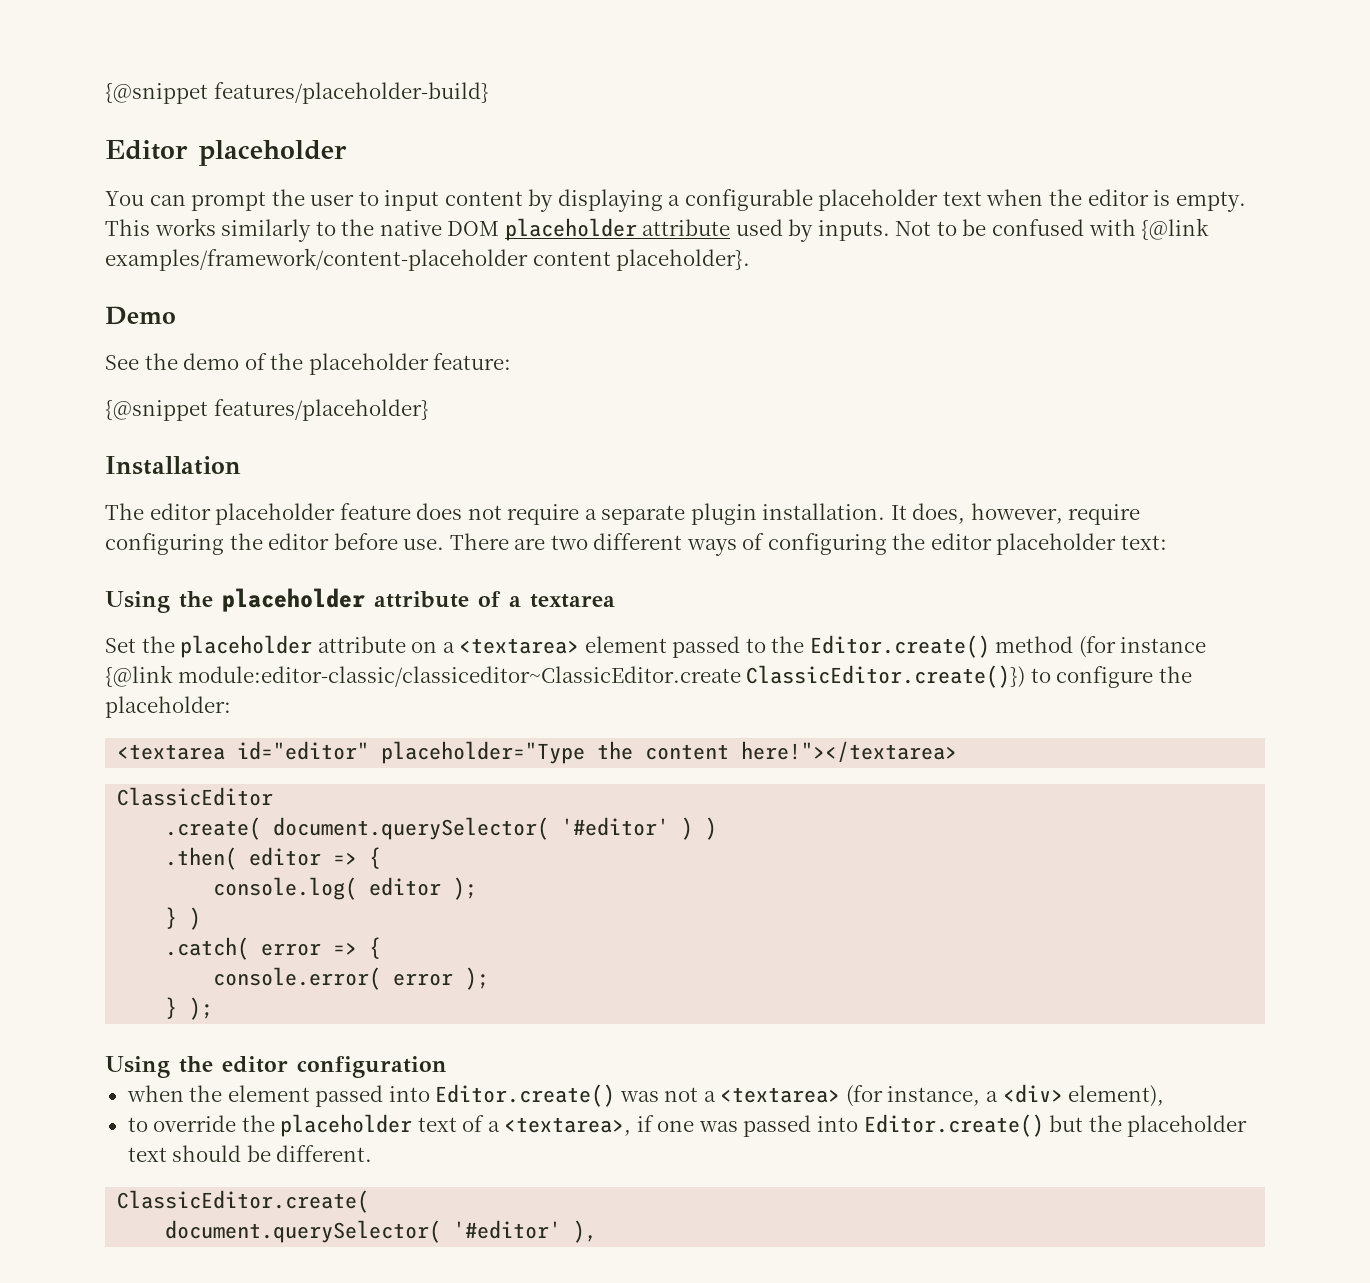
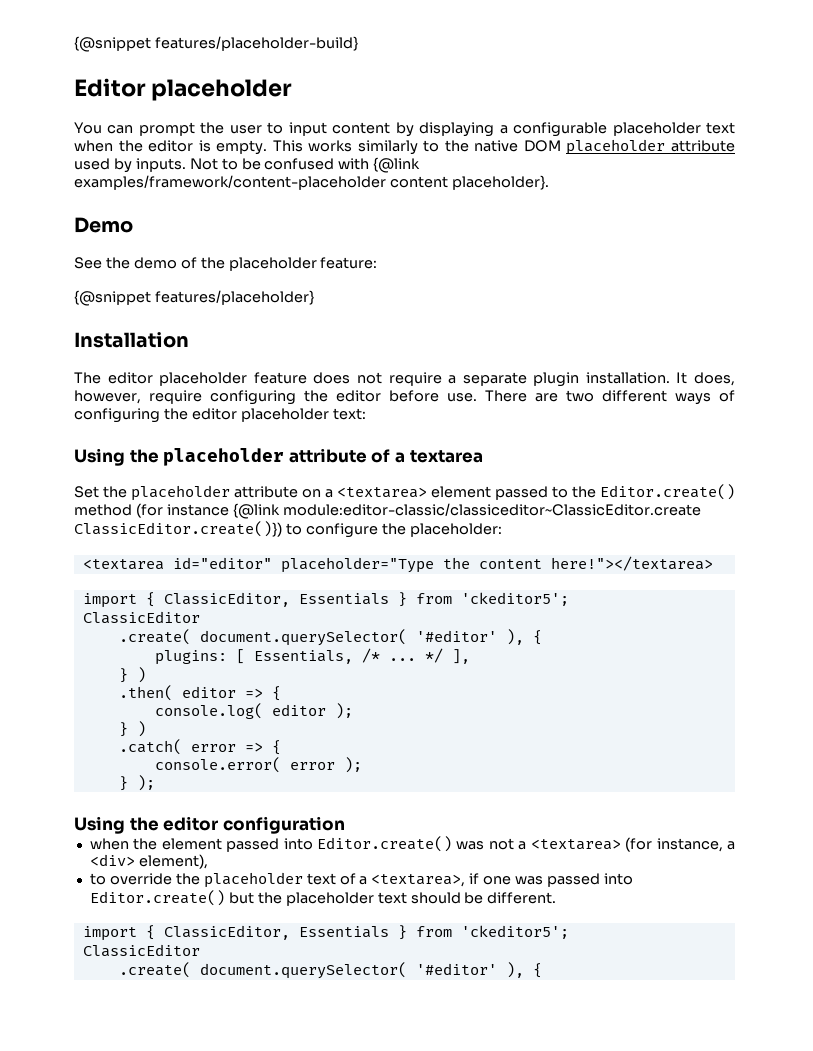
  <textarea id="editor" placeholder="Type the content here!"></textarea>
+ import { ClassicEditor, Essentials } from 'ckeditor5';
  ClassicEditor
- .create( document.querySelector( '#editor' ) )
+ .create( document.querySelector( '#editor' ), {
+ plugins: [ Essentials, /* ... */ ],
+ } )
  to override the placeholder text of a <textarea>, if one was passed into Editor.create() but the placeholder text should be different.
- ClassicEditor.create(
- document.querySelector( '#editor' ),
+ import { ClassicEditor, Essentials } from 'ckeditor5';
+ ClassicEditor
+ .create( document.querySelector( '#editor' ), {

